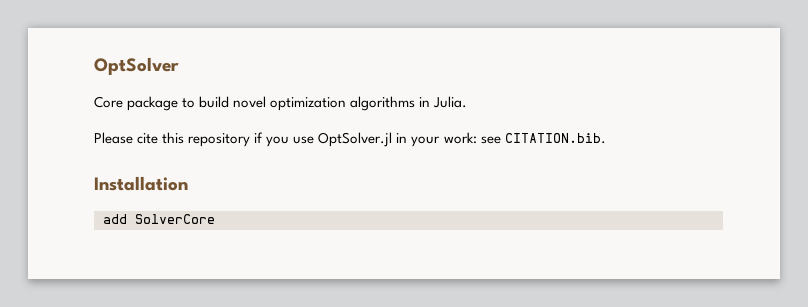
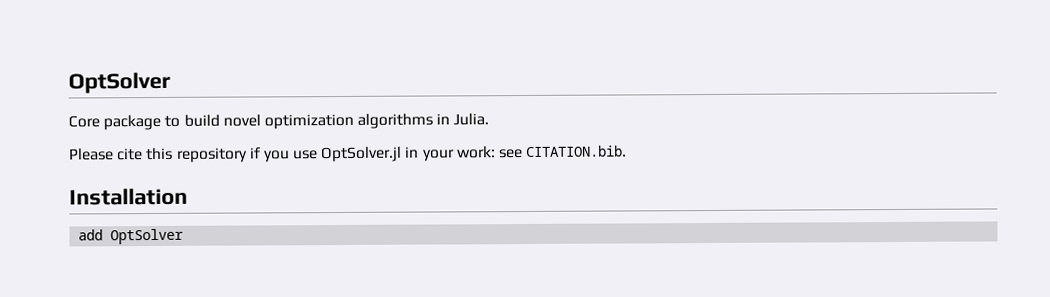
- add SolverCore
+ add OptSolver

